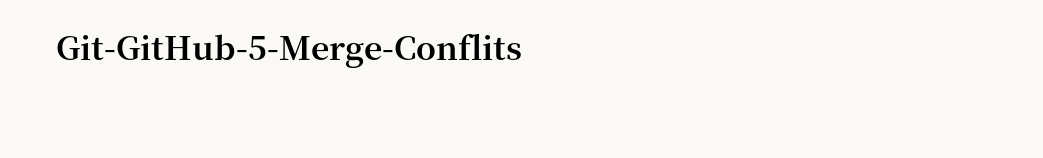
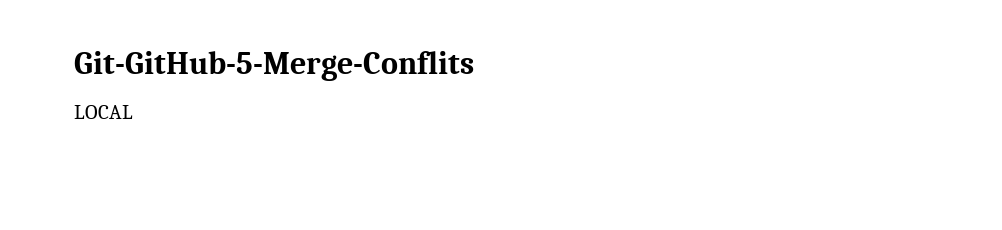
+ LOCAL

